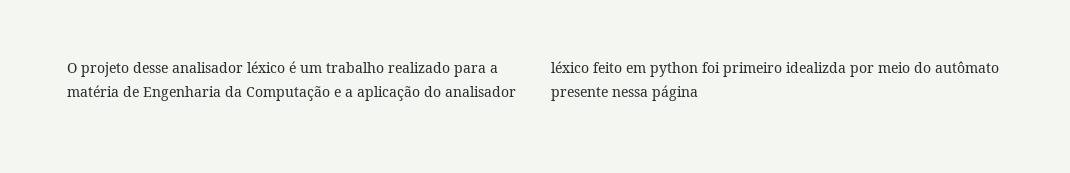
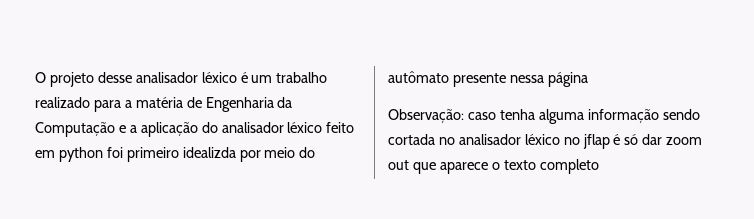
+ Observação: caso tenha alguma informação sendo cortada no analisador léxico no jflap é só dar zoom out que aparece o texto completo

